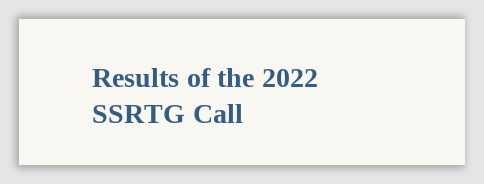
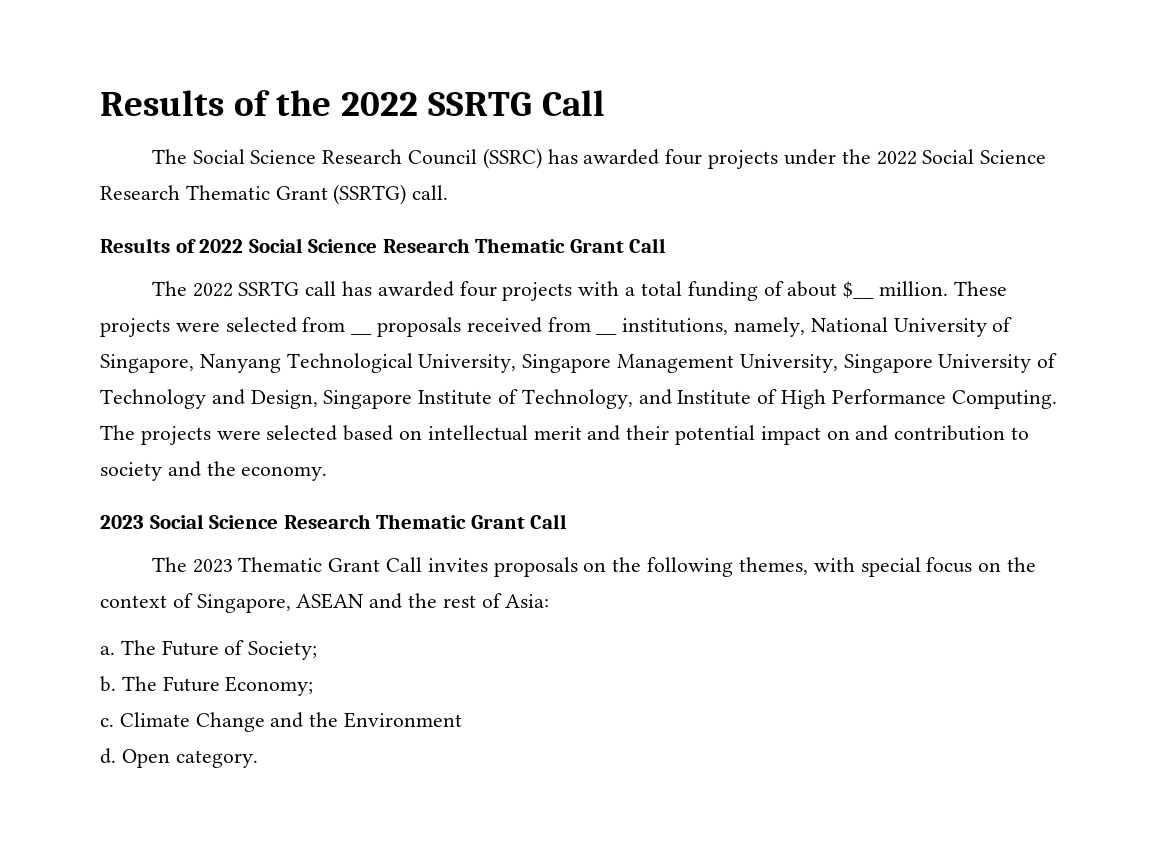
+ The Social Science Research Council (SSRC) has awarded four projects under the 2022 Social Science Research Thematic Grant (SSRTG) call.
+ Results of 2022 Social Science Research Thematic Grant Call
+ The 2022 SSRTG call has awarded four projects with a total funding of about $__ million. These projects were selected from __ proposals received from __ institutions, namely, National University of Singapore, Nanyang Technological University, Singapore Management University, Singapore University of Technology and Design, Singapore Institute of Technology, and Institute of High Performance Computing. The projects were selected based on intellectual merit and their potential impact on and contribution to society and the economy.
+ 2023 Social Science Research Thematic Grant Call
+ The 2023 Thematic Grant Call invites proposals on the following themes, with special focus on the context of Singapore, ASEAN and the rest of Asia:
+ a. The Future of Society;
+ b. The Future Economy;
+ c. Climate Change and the Environment
+ d. Open category.

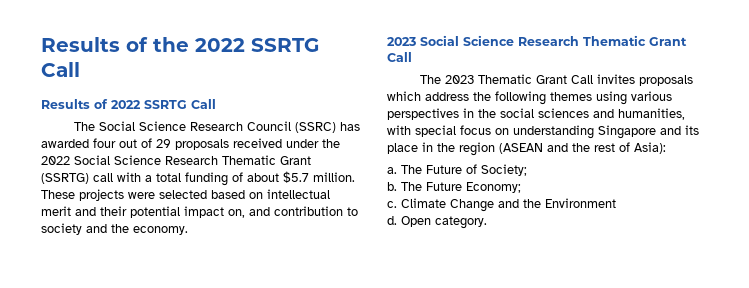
+ Results of 2022 SSRTG Call
- The Social Science Research Council (SSRC) has awarded four projects under the 2022 Social Science Research Thematic Grant (SSRTG) call.
- Results of 2022 Social Science Research Thematic Grant Call
- The 2022 SSRTG call has awarded four projects with a total funding of about $__ million.
+ The Social Science Research Council (SSRC) has awarded four out of 29 proposals received under the 2022 Social Science Research Thematic Grant (SSRTG) call with a total funding of about $5.7 million.
- These projects were selected from __ proposals received from __ institutions, namely, National University of Singapore, Nanyang Technological University, Singapore Management University, Singapore University of Technology and Design, Singapore Institute of Technology, and Institute of High Performance Computing. The projects were selected based on intellectual merit and their potential impact on and contribution to society and the economy.
+ These projects were selected based on intellectual merit and their potential impact on, and contribution to society and the economy.
- The 2023 Thematic Grant Call invites proposals on the following themes, with special focus on the context of Singapore, ASEAN and the rest of Asia:
+ The 2023 Thematic Grant Call invites proposals which address the following themes using various perspectives in the social sciences and humanities, with special focus on understanding Singapore and its place in the region (ASEAN and the rest of Asia):

